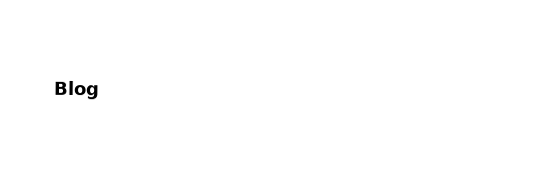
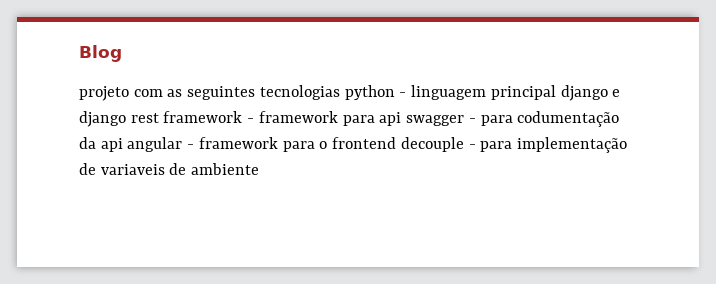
+ projeto com as seguintes tecnologias python - linguagem principal django e django rest framework - framework para api swagger - para codumentação da api angular - framework para o frontend decouple - para implementação de variaveis de ambiente

